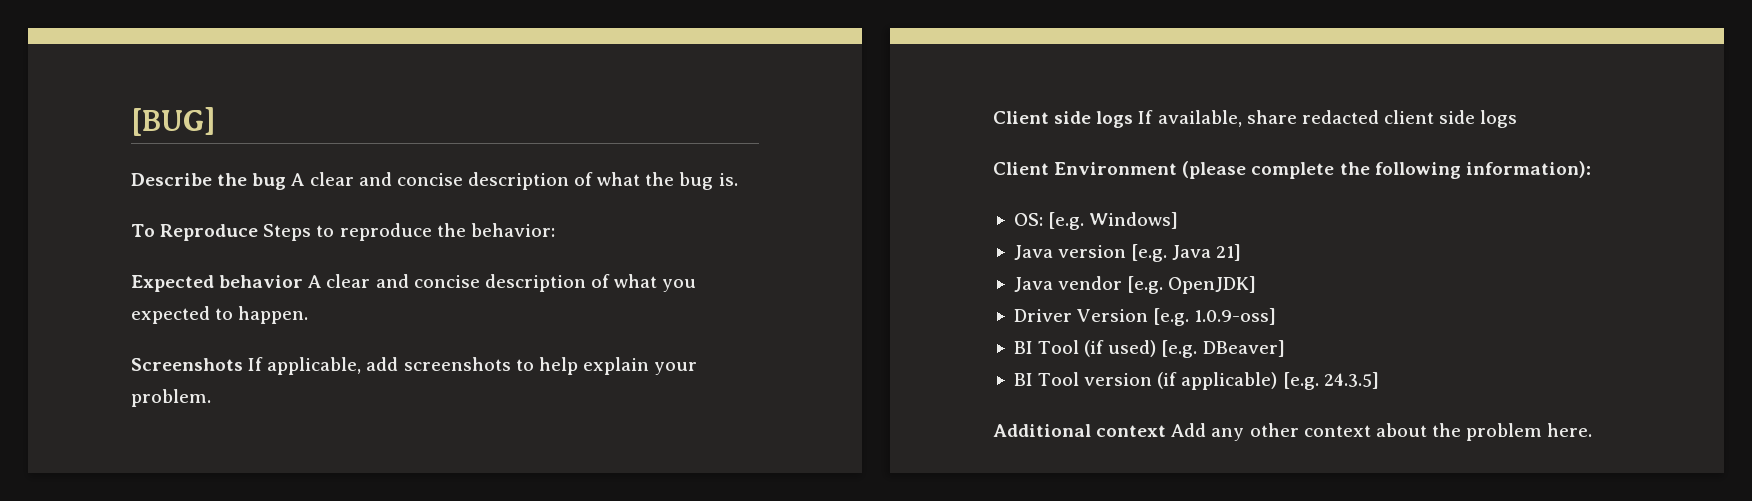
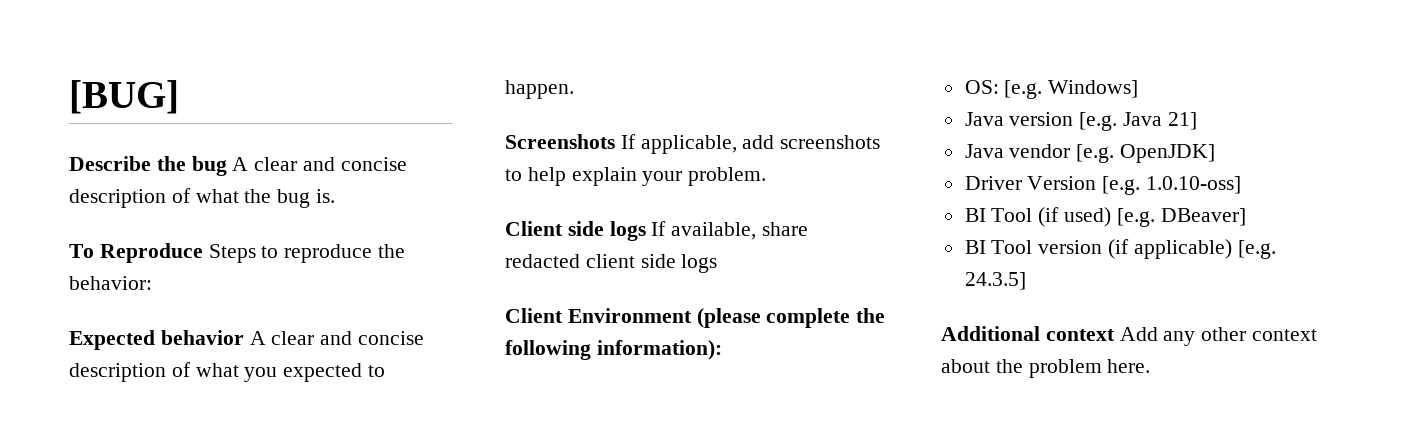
- Driver Version [e.g. 1.0.9-oss]
+ Driver Version [e.g. 1.0.10-oss]

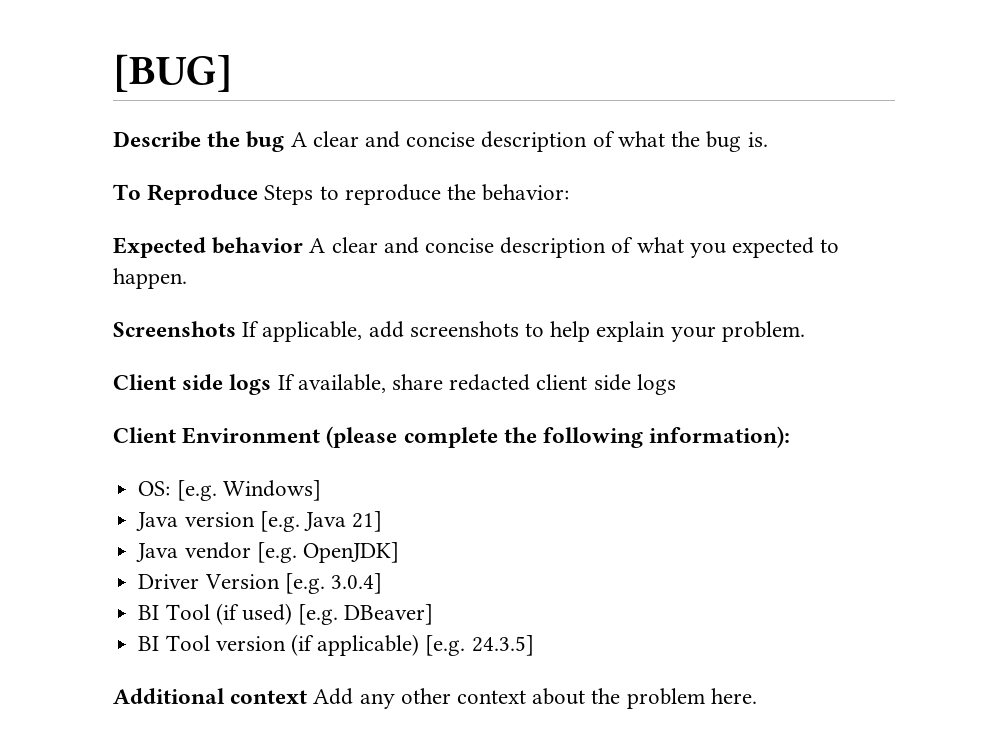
- Driver Version [e.g. 1.0.10-oss]
+ Driver Version [e.g. 3.0.4]

